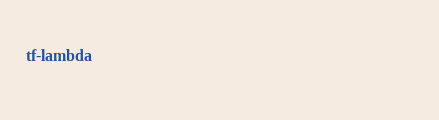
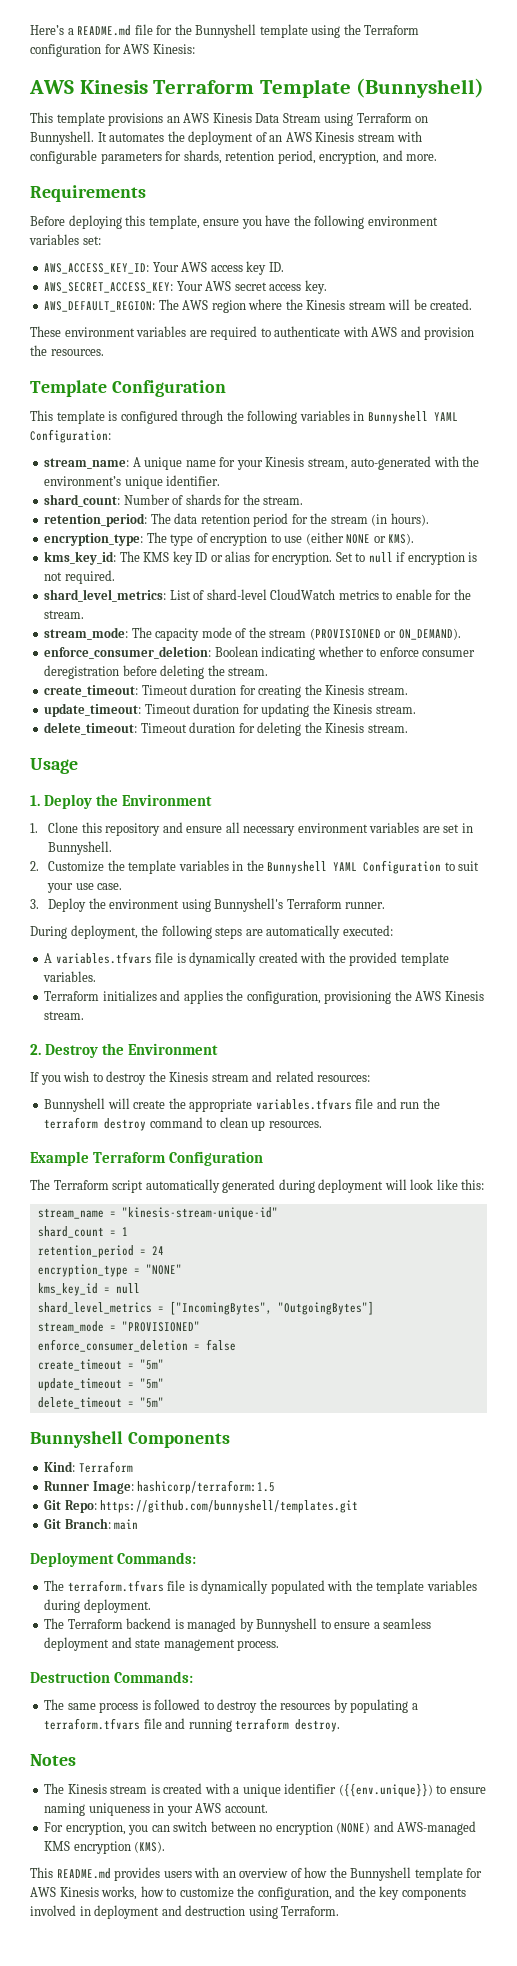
- tf-lambda
+ Here’s a README.md file for the Bunnyshell template using the Terraform configuration for AWS Kinesis:
+ AWS Kinesis Terraform Template (Bunnyshell)
+ This template provisions an AWS Kinesis Data Stream using Terraform on Bunnyshell. It automates the deployment of an AWS Kinesis stream with configurable parameters for shards, retention period, encryption, and more.
+ Requirements
+ Before deploying this template, ensure you have the following environment variables set:
+ AWS_ACCESS_KEY_ID: Your AWS access key ID.
+ AWS_SECRET_ACCESS_KEY: Your AWS secret access key.
+ AWS_DEFAULT_REGION: The AWS region where the Kinesis stream will be created.
+ These environment variables are required to authenticate with AWS and provision the resources.
+ Template Configuration
+ This template is configured through the following variables in Bunnyshell YAML Configuration:
+ stream_name: A unique name for your Kinesis stream, auto-generated with the environment’s unique identifier.
+ shard_count: Number of shards for the stream.
+ retention_period: The data retention period for the stream (in hours).
+ encryption_type: The type of encryption to use (either NONE or KMS).
+ kms_key_id: The KMS key ID or alias for encryption. Set to null if encryption is not required.
+ shard_level_metrics: List of shard-level CloudWatch metrics to enable for the stream.
+ stream_mode: The capacity mode of the stream (PROVISIONED or ON_DEMAND).
+ enforce_consumer_deletion: Boolean indicating whether to enforce consumer deregistration before deleting the stream.
+ create_timeout: Timeout duration for creating the Kinesis stream.
+ update_timeout: Timeout duration for updating the Kinesis stream.
+ delete_timeout: Timeout duration for deleting the Kinesis stream.
+ Usage
+ 1. Deploy the Environment
+ 1. Clone this repository and ensure all necessary environment variables are set in Bunnyshell.
+ 2. Customize the template variables in the Bunnyshell YAML Configuration to suit your use case.
+ 3. Deploy the environment using Bunnyshell's Terraform runner.
+ During deployment, the following steps are automatically executed:
+ A variables.tfvars file is dynamically created with the provided template variables.
+ Terraform initializes and applies the configuration, provisioning the AWS Kinesis stream.
+ 2. Destroy the Environment
+ If you wish to destroy the Kinesis stream and related resources:
+ Bunnyshell will create the appropriate variables.tfvars file and run the terraform destroy command to clean up resources.
+ Example Terraform Configuration
+ The Terraform script automatically generated during deployment will look like this:
+ stream_name = "kinesis-stream-unique-id"
+ shard_count = 1
+ retention_period = 24
+ encryption_type = "NONE"
+ kms_key_id = null
+ shard_level_metrics = ["IncomingBytes", "OutgoingBytes"]
+ stream_mode = "PROVISIONED"
+ enforce_consumer_deletion = false
+ create_timeout = "5m"
+ update_timeout = "5m"
+ delete_timeout = "5m"
+ Bunnyshell Components
+ Kind: Terraform
+ Runner Image: hashicorp/terraform:1.5
+ Git Repo: https://github.com/bunnyshell/templates.git
+ Git Branch: main
+ Deployment Commands:
+ The terraform.tfvars file is dynamically populated with the template variables during deployment.
+ The Terraform backend is managed by Bunnyshell to ensure a seamless deployment and state management process.
+ Destruction Commands:
+ The same process is followed to destroy the resources by populating a terraform.tfvars file and running terraform destroy.
+ Notes
+ The Kinesis stream is created with a unique identifier ({{env.unique}}) to ensure naming uniqueness in your AWS account.
+ For encryption, you can switch between no encryption (NONE) and AWS-managed KMS encryption (KMS).
+ This README.md provides users with an overview of how the Bunnyshell template for AWS Kinesis works, how to customize the configuration, and the key components involved in deployment and destruction using Terraform.

